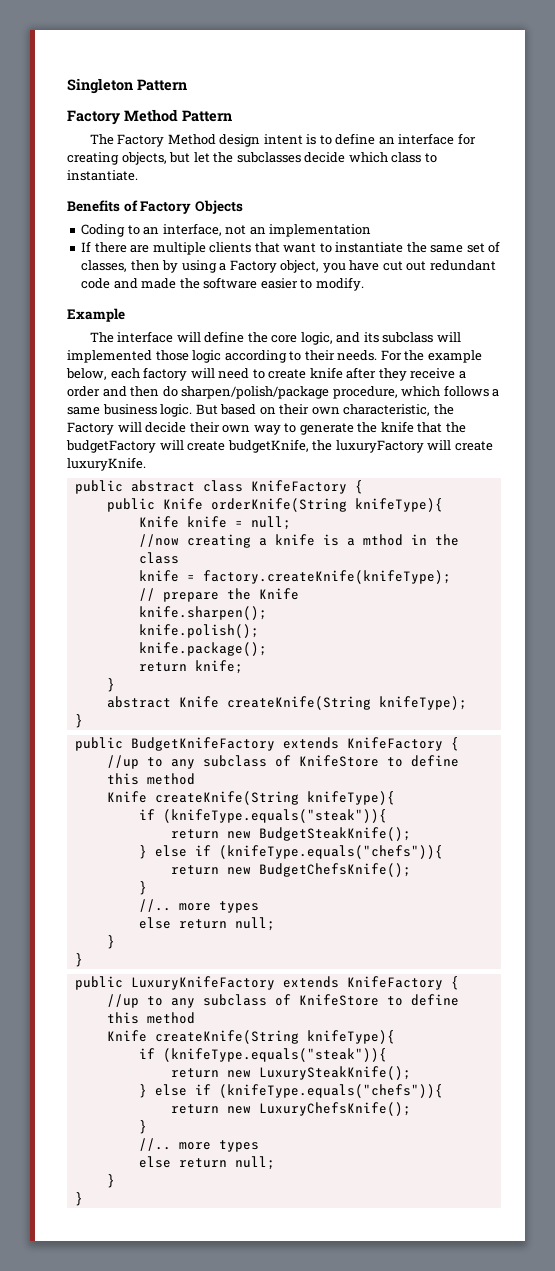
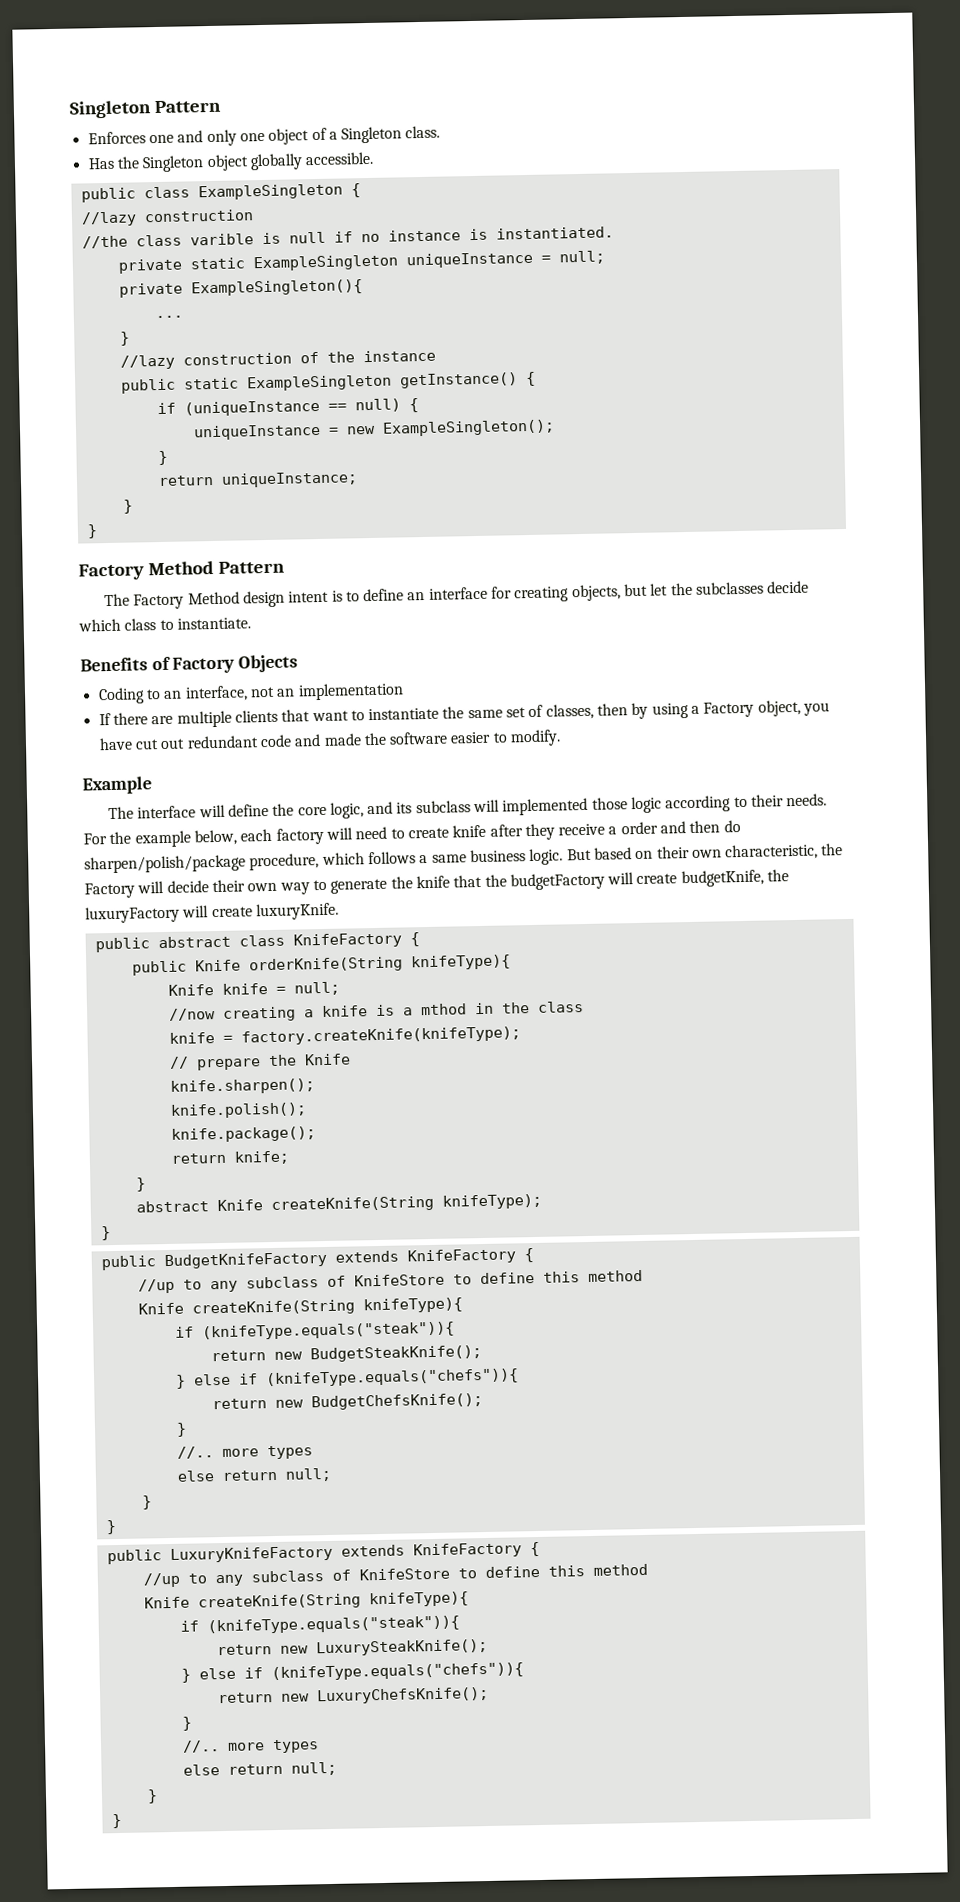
+ Enforces one and only one object of a Singleton class.
+ Has the Singleton object globally accessible.
+ public class ExampleSingleton {
+ //lazy construction
+ //the class varible is null if no instance is instantiated.
+ private static ExampleSingleton uniqueInstance = null;
+ private ExampleSingleton(){
+ ...
+ }
+ //lazy construction of the instance
+ public static ExampleSingleton getInstance() {
+ if (uniqueInstance == null) {
+ uniqueInstance = new ExampleSingleton();
+ }
+ return uniqueInstance;
+ }
+ }

